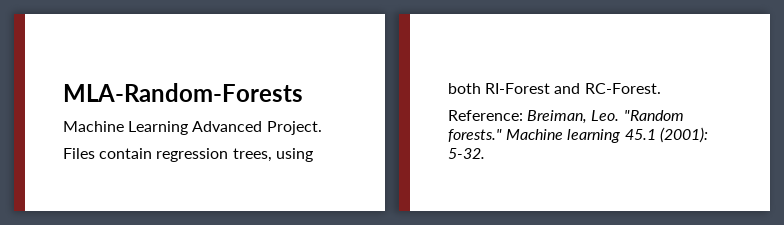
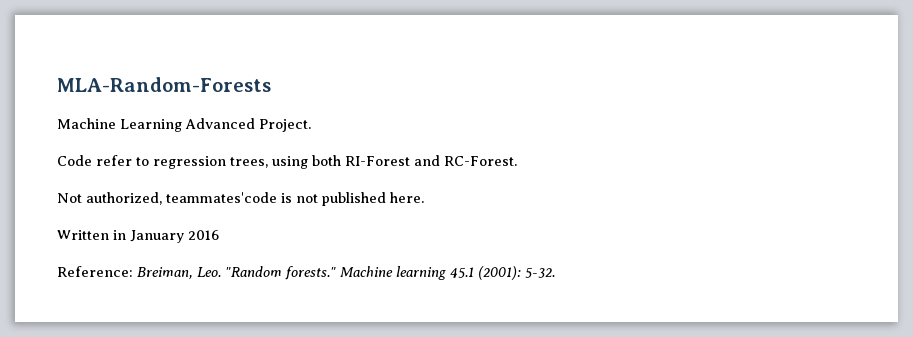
- Files contain regression trees, using both RI-Forest and RC-Forest.
+ Code refer to regression trees, using both RI-Forest and RC-Forest.
+ Not authorized, teammates'code is not published here.
+ Written in January 2016

